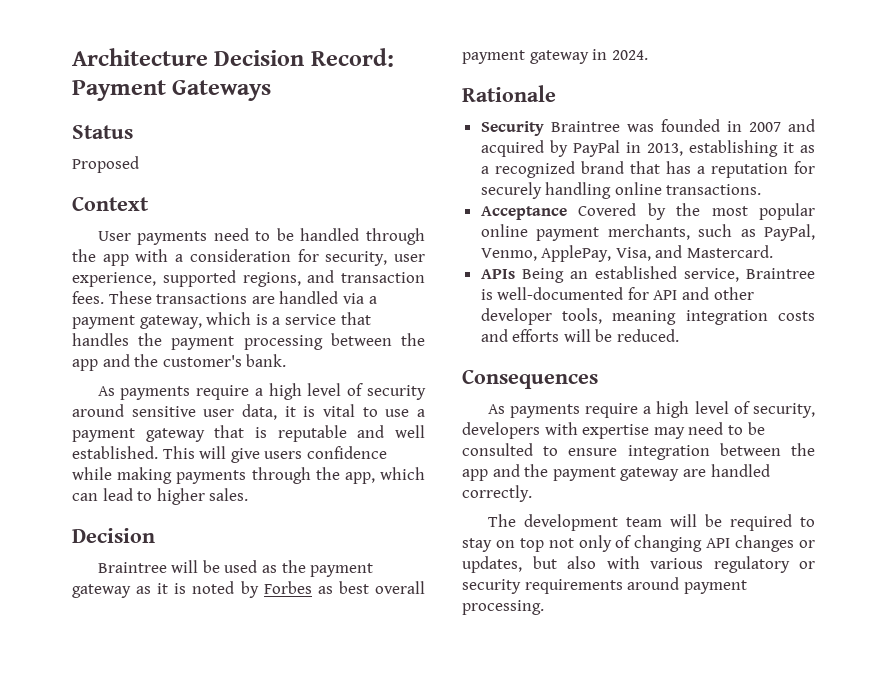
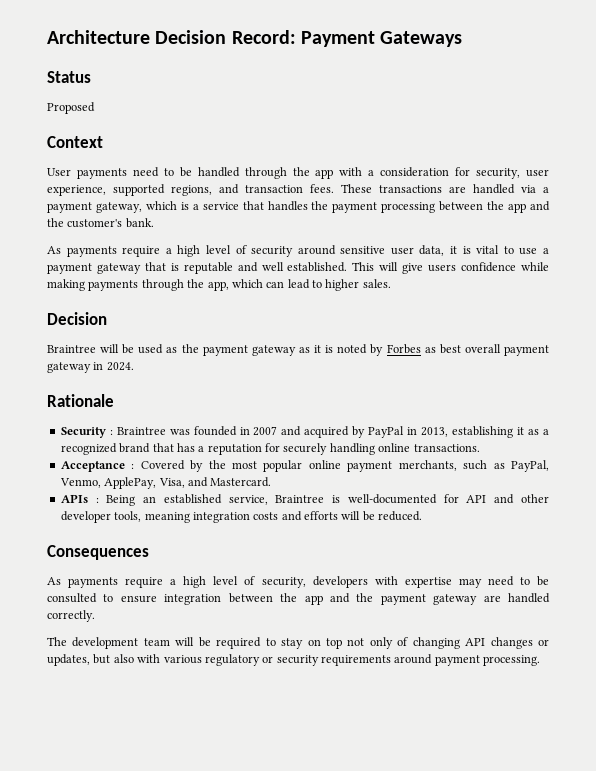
- Security Braintree was founded in 2007 and acquired by PayPal in 2013, establishing it as a recognized brand that has a reputation for securely handling online transactions.
+ Security : Braintree was founded in 2007 and acquired by PayPal in 2013, establishing it as a recognized brand that has a reputation for securely handling online transactions.
- Acceptance Covered by the most popular online payment merchants, such as PayPal, Venmo, ApplePay, Visa, and Mastercard.
+ Acceptance : Covered by the most popular online payment merchants, such as PayPal, Venmo, ApplePay, Visa, and Mastercard.
- APIs Being an established service, Braintree is well-documented for API and other developer tools, meaning integration costs and efforts will be reduced.
+ APIs : Being an established service, Braintree is well-documented for API and other developer tools, meaning integration costs and efforts will be reduced.

